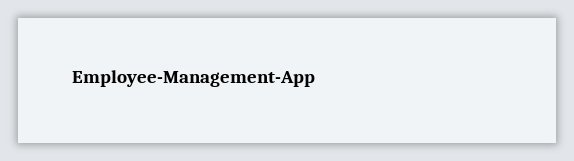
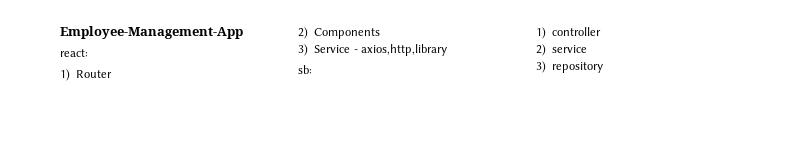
+ react:
+ 1) Router
+ 2) Components
+ 3) Service - axios,http,library
+ sb:
+ 1) controller
+ 2) service
+ 3) repository

